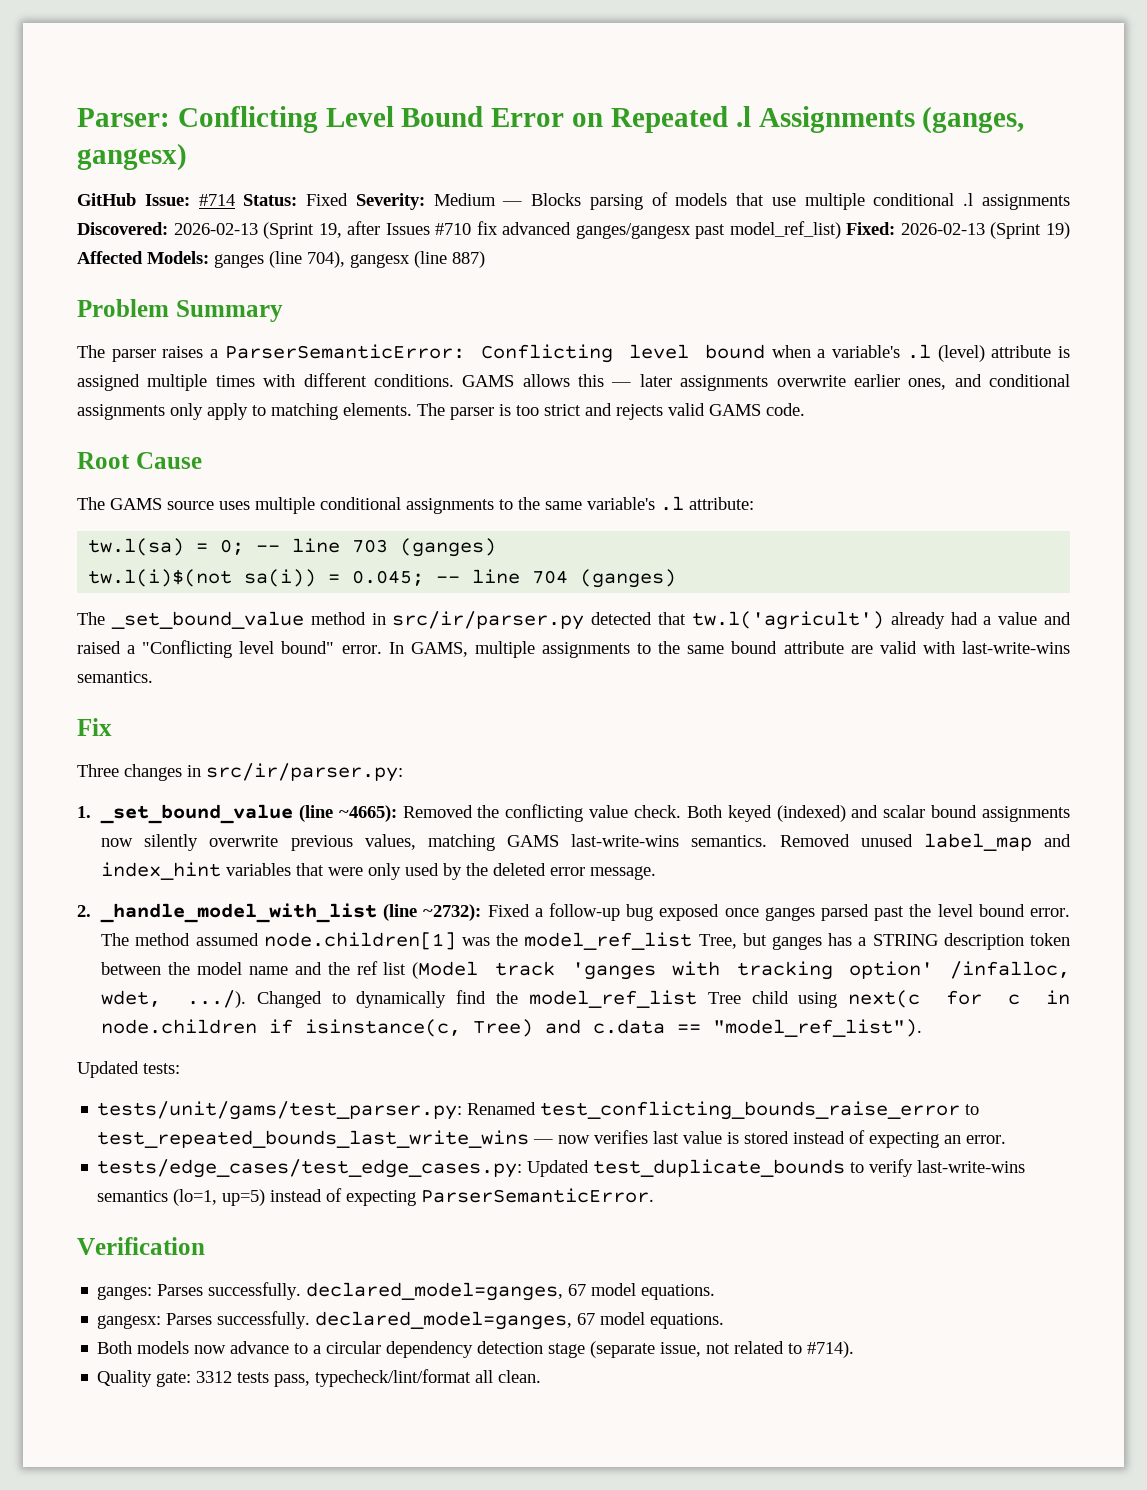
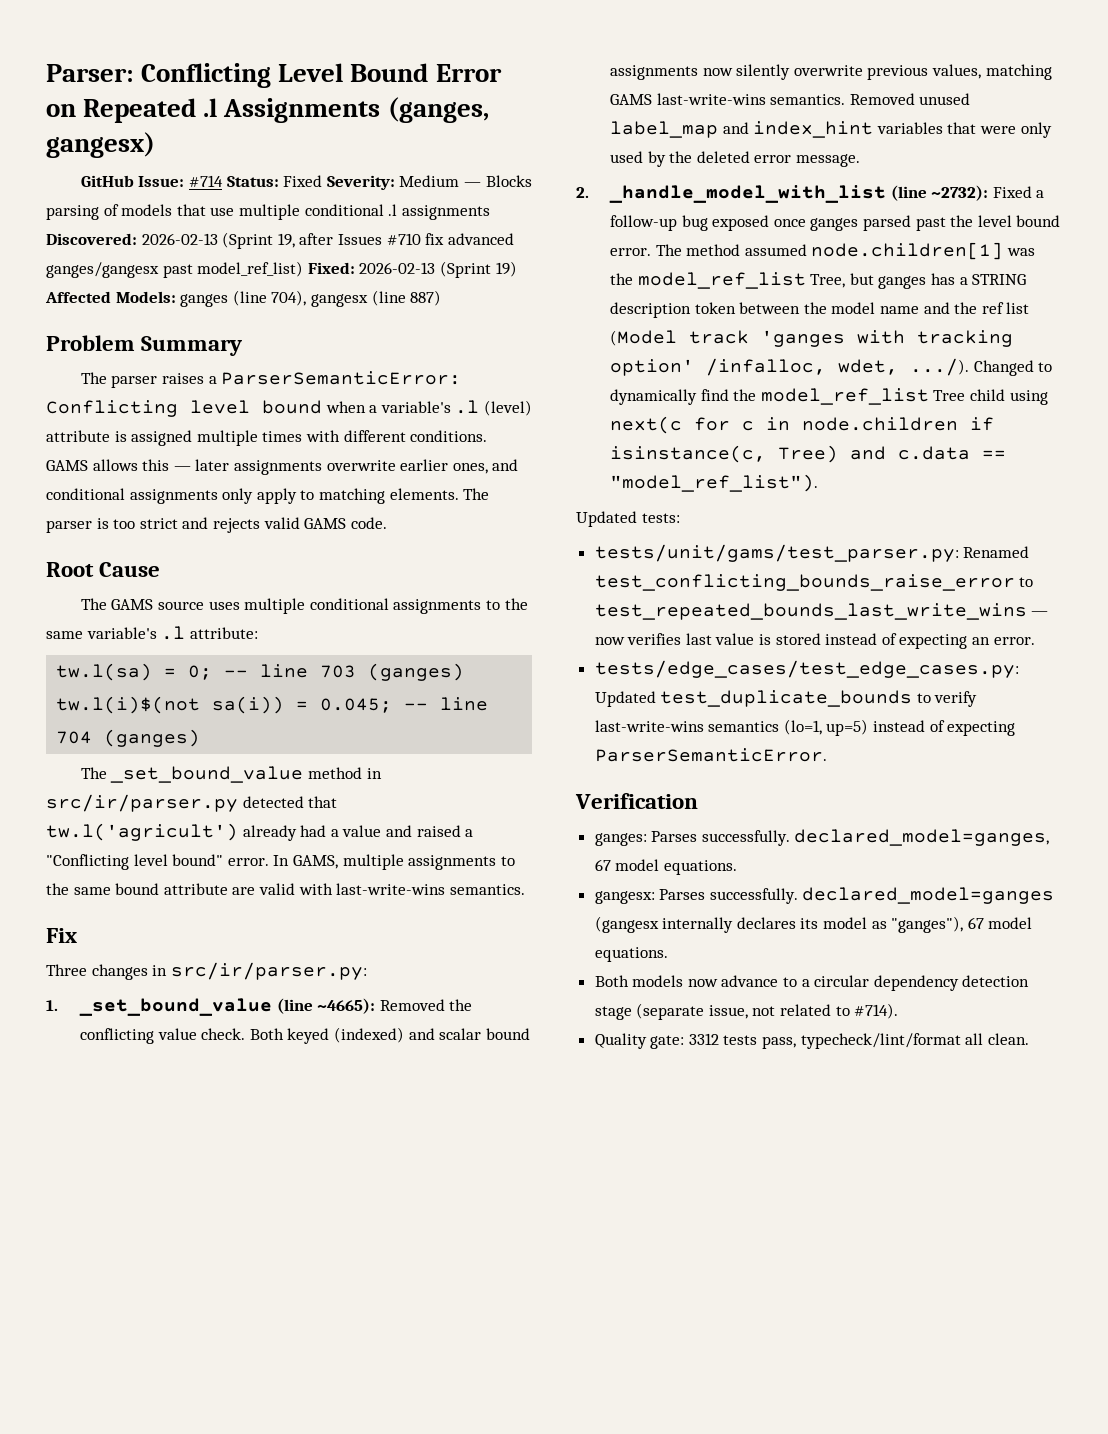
- gangesx: Parses successfully. declared_model=ganges, 67 model equations.
+ gangesx: Parses successfully. declared_model=ganges (gangesx internally declares its model as "ganges"), 67 model equations.

